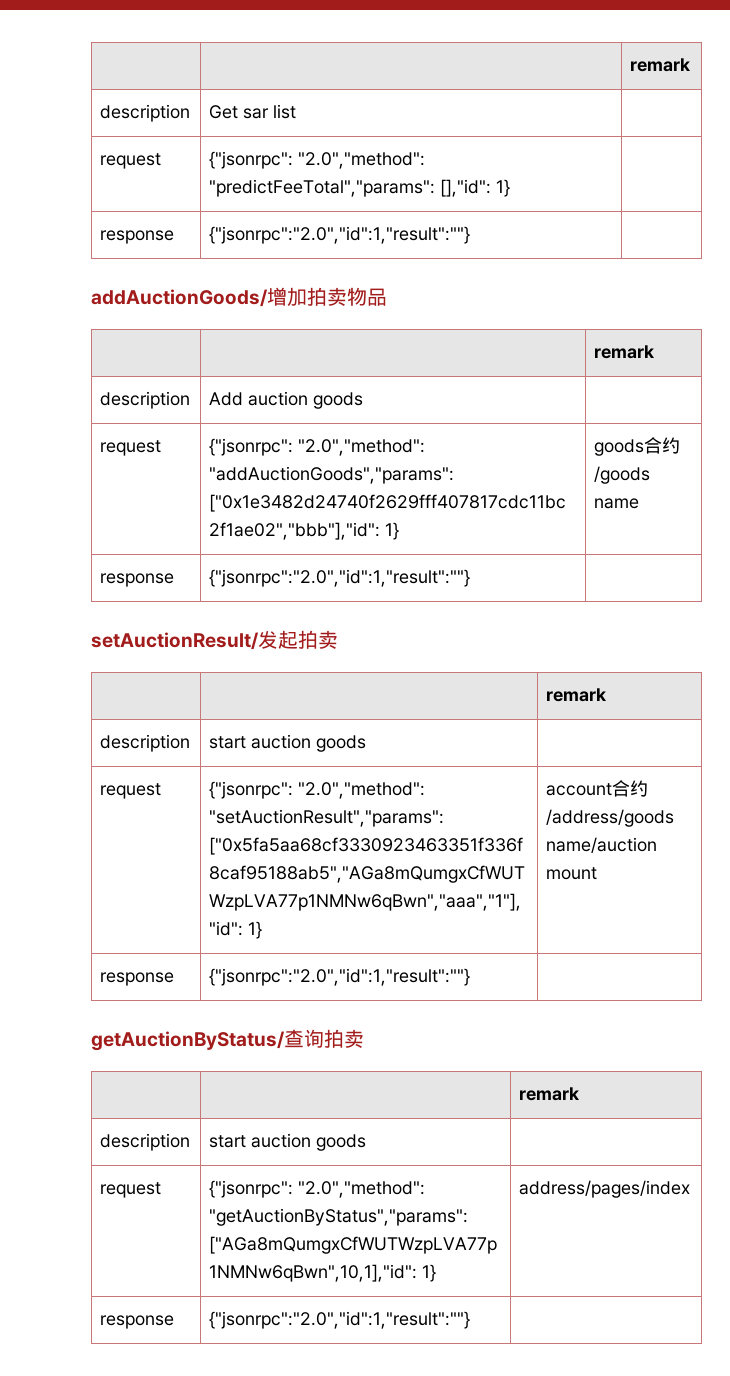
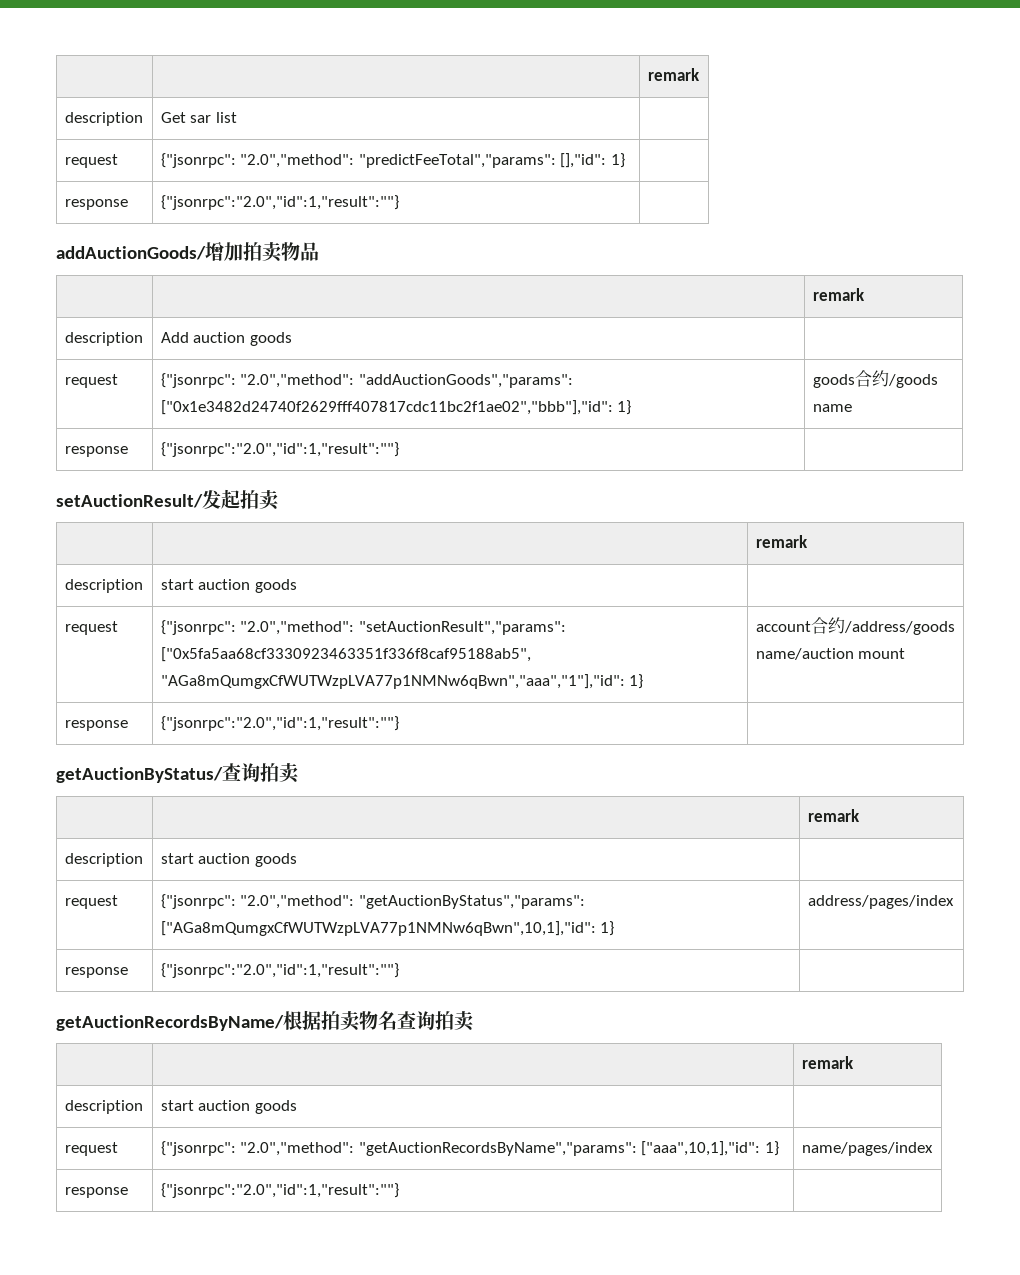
+ getAuctionRecordsByName/根据拍卖物名查询拍卖
+ | | remark
+ description | start auction goods |
+ request | {"jsonrpc": "2.0","method": "getAuctionRecordsByName","params": ["aaa",10,1],"id": 1} | name/pages/index
+ response | {"jsonrpc":"2.0","id":1,"result":""} |

